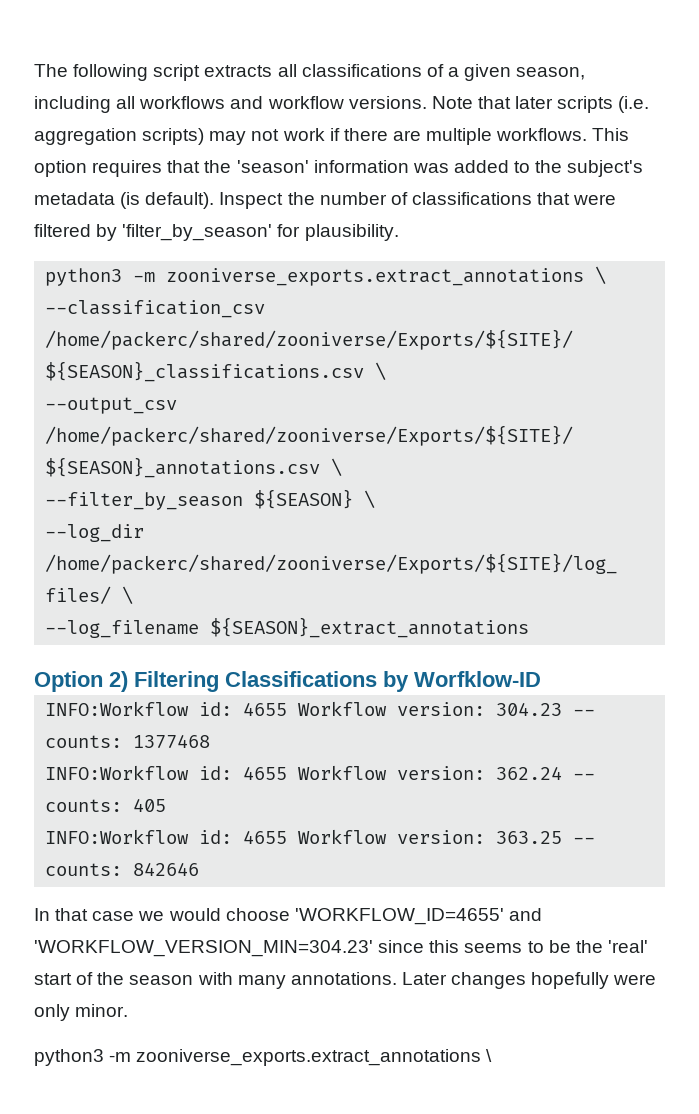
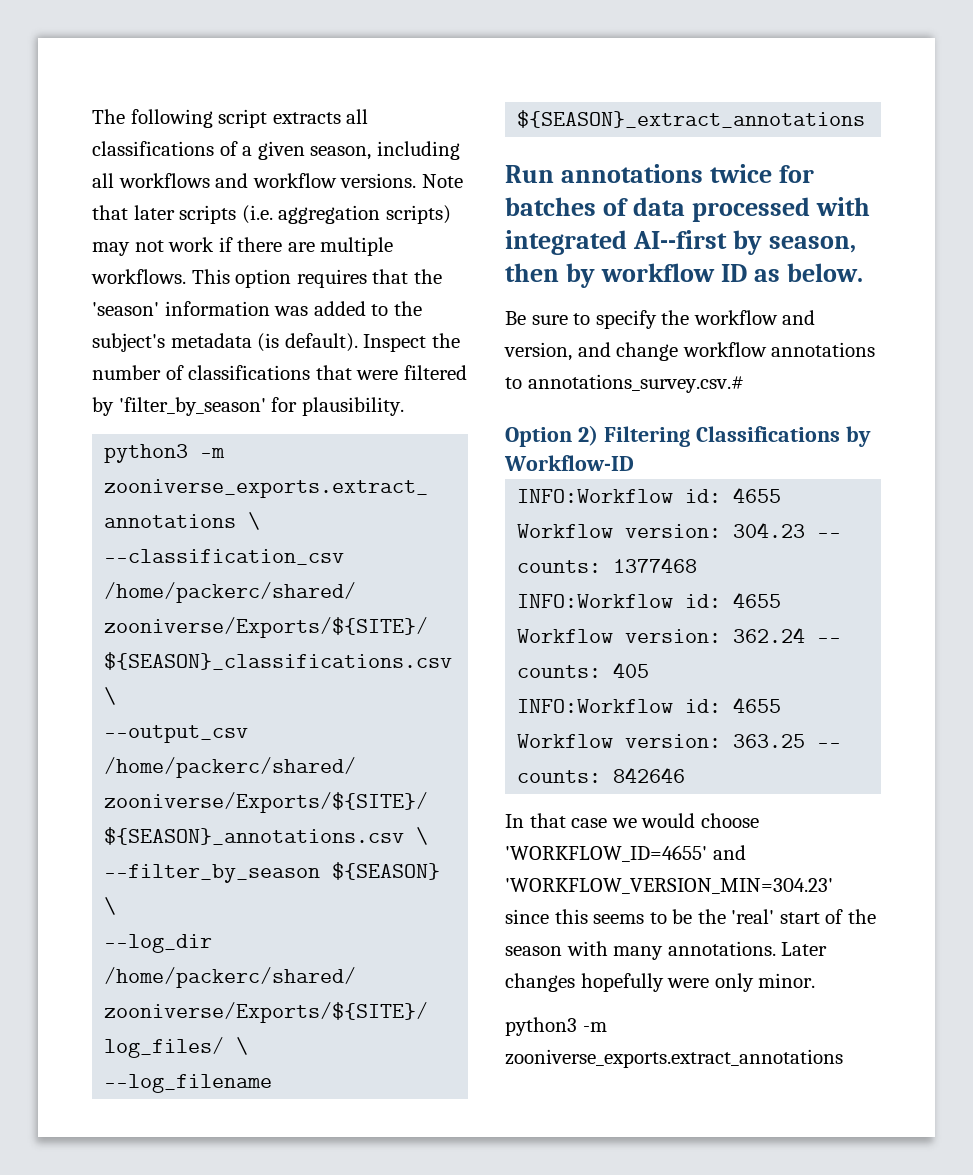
+ Run annotations twice for batches of data processed with integrated AI--first by season, then by workflow ID as below.
+ Be sure to specify the workflow and version, and change workflow annotations to annotations_survey.csv.#
- Option 2) Filtering Classifications by Worfklow-ID
+ Option 2) Filtering Classifications by Workflow-ID
  Later changes hopefully were only minor.
- python3 -m zooniverse_exports.extract_annotations \
+ python3 -m zooniverse_exports.extract_annotations

